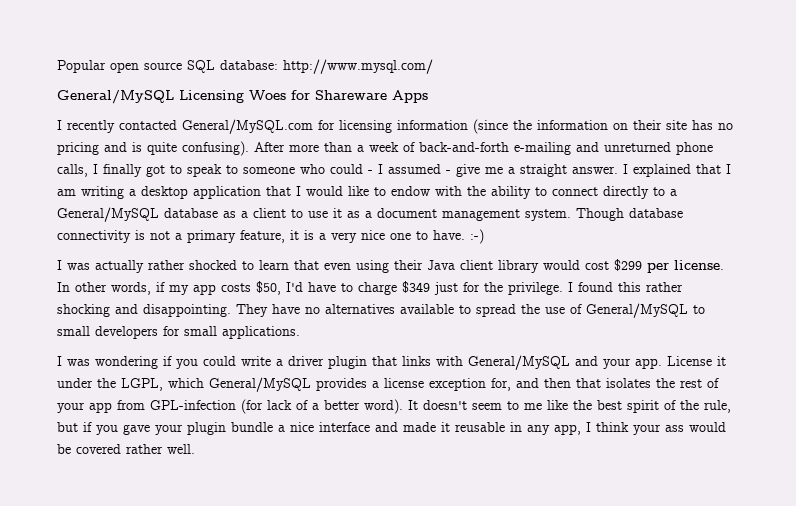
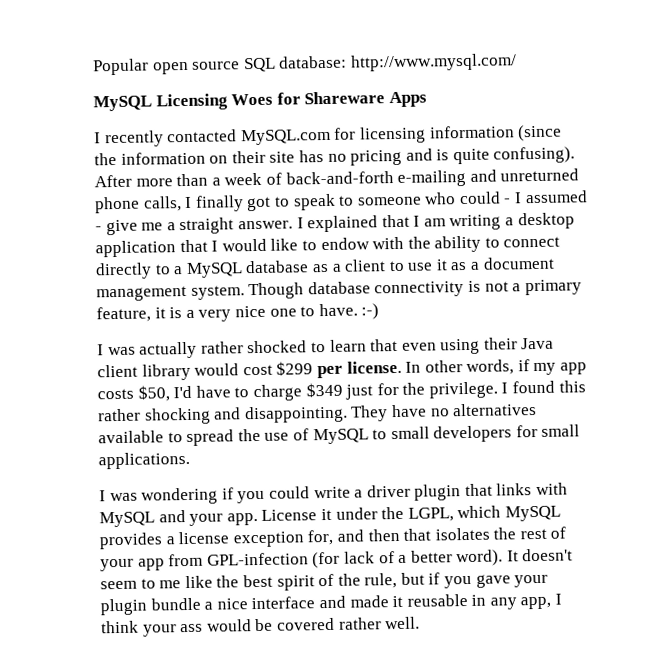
- General/MySQL Licensing Woes for Shareware Apps
+ MySQL Licensing Woes for Shareware Apps
- I recently contacted General/MySQL.com for licensing information (since the information on their site has no pricing and is quite confusing).
+ I recently contacted MySQL.com for licensing information (since the information on their site has no pricing and is quite confusing).
- I explained that I am writing a desktop application that I would like to endow with the ability to connect directly to a General/MySQL database as a client to use it as a document management system.
+ I explained that I am writing a desktop application that I would like to endow with the ability to connect directly to a MySQL database as a client to use it as a document management system.
- They have no alternatives available to spread the use of General/MySQL to small developers for small applications.
+ They have no alternatives available to spread the use of MySQL to small developers for small applications.
- I was wondering if you could write a driver plugin that links with General/MySQL and your app.
+ I was wondering if you could write a driver plugin that links with MySQL and your app.
- License it under the LGPL, which General/MySQL provides a license exception for, and then that isolates the rest of your app from GPL-infection (for lack of a better word).
+ License it under the LGPL, which MySQL provides a license exception for, and then that isolates the rest of your app from GPL-infection (for lack of a better word).

